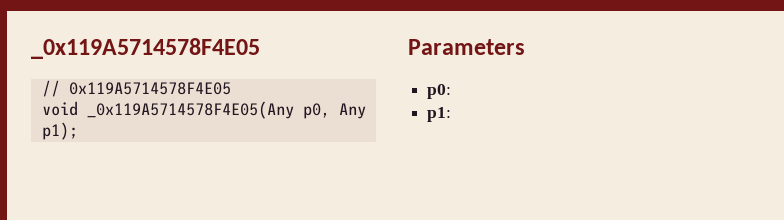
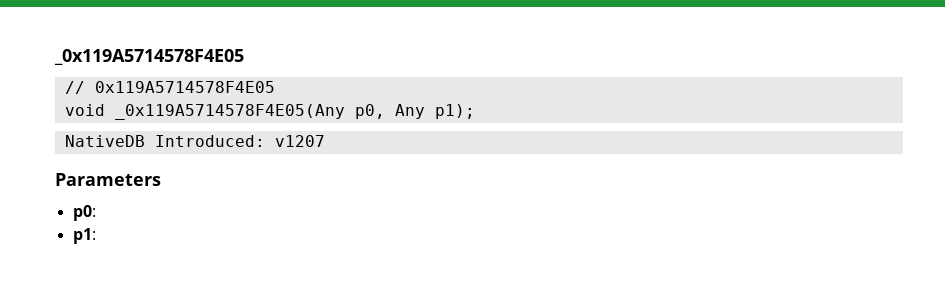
+ NativeDB Introduced: v1207

